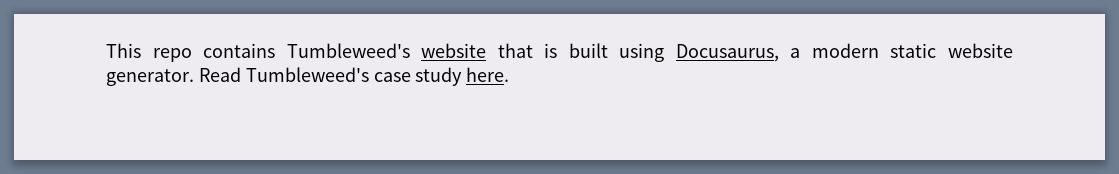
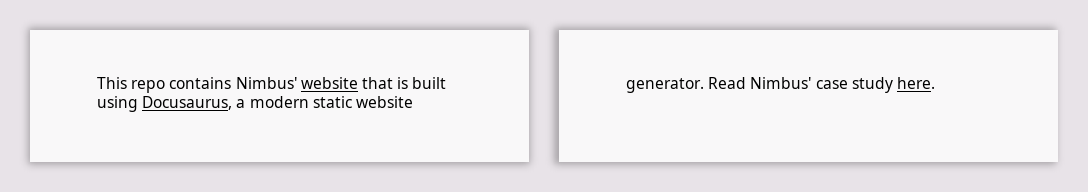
- This repo contains Tumbleweed's website that is built using Docusaurus, a modern static website generator.
+ This repo contains Nimbus' website that is built using Docusaurus, a modern static website generator.
- Read Tumbleweed's case study here.
+ Read Nimbus' case study here.

